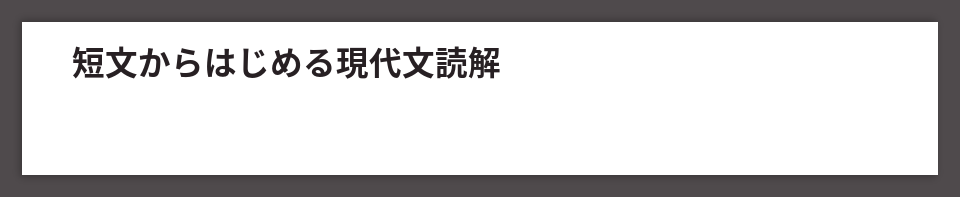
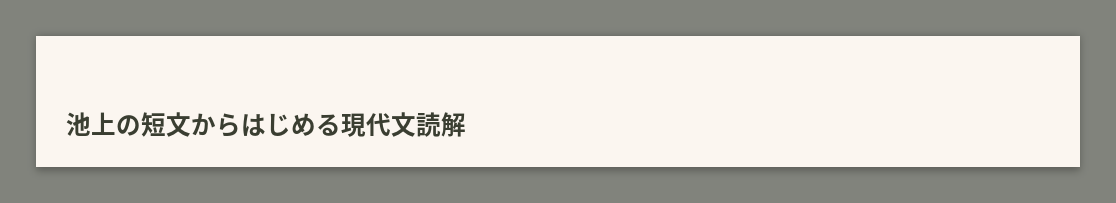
- 短文からはじめる現代文読解
+ 池上の短文からはじめる現代文読解

